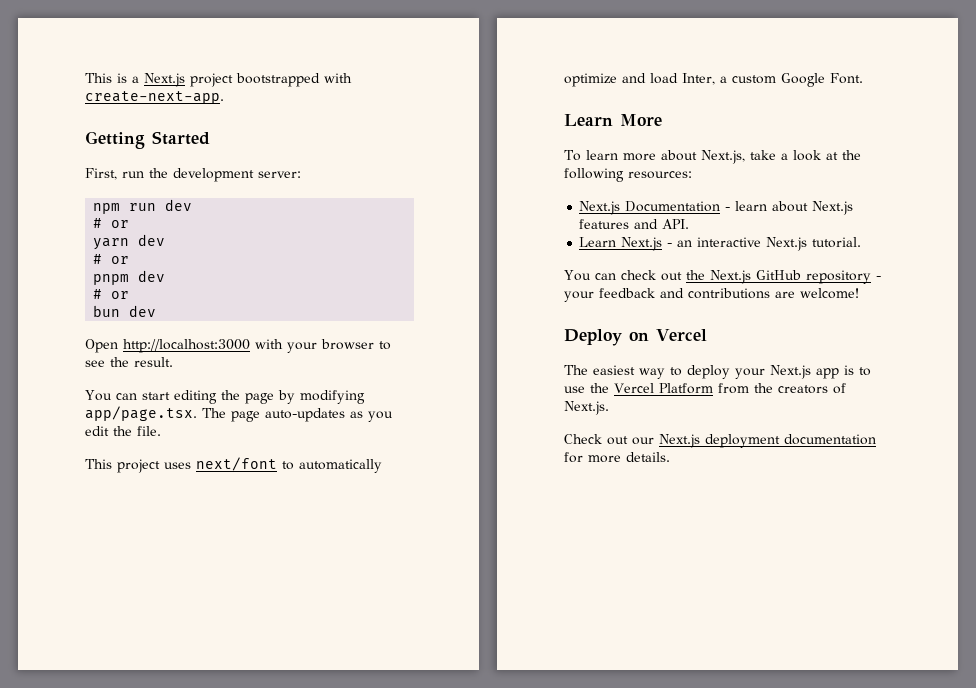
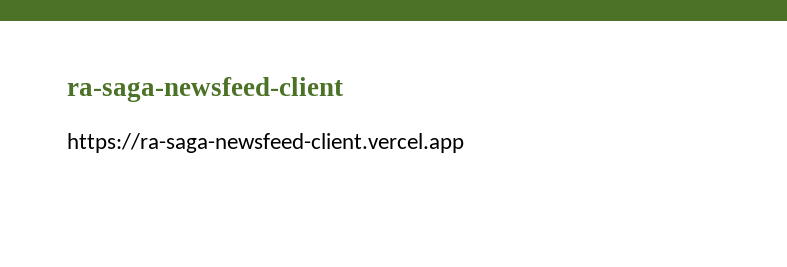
- This is a Next.js project bootstrapped with create-next-app.
- Getting Started
- First, run the development server:
- npm run dev
- # or
- yarn dev
- # or
- pnpm dev
- # or
- bun dev
- Open http://localhost:3000 with your browser to see the result.
- You can start editing the page by modifying app/page.tsx. The page auto-updates as you edit the file.
- This project uses next/font to automatically optimize and load Inter, a custom Google Font.
- Learn More
- To learn more about Next.js, take a look at the following resources:
- Next.js Documentation - learn about Next.js features and API.
- Learn Next.js - an interactive Next.js tutorial.
- You can check out the Next.js GitHub repository - your feedback and contributions are welcome!
- Deploy on Vercel
- The easiest way to deploy your Next.js app is to use the Vercel Platform from the creators of Next.js.
- Check out our Next.js deployment documentation for more details.
+ ra-saga-newsfeed-client
+ https://ra-saga-newsfeed-client.vercel.app

